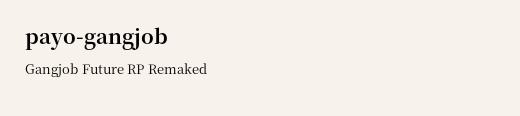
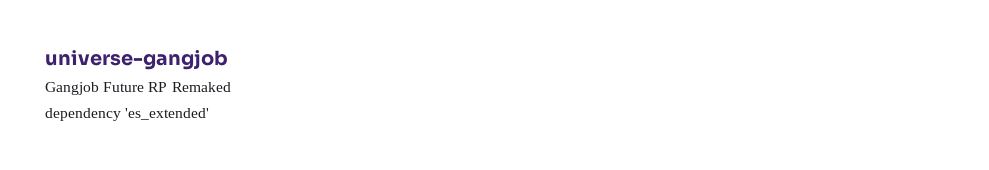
- payo-gangjob
+ universe-gangjob
+ dependency 'es_extended'

